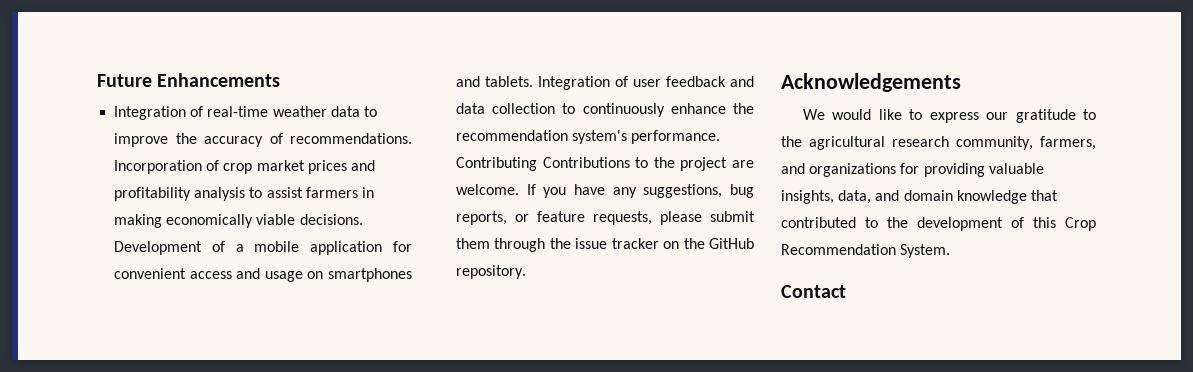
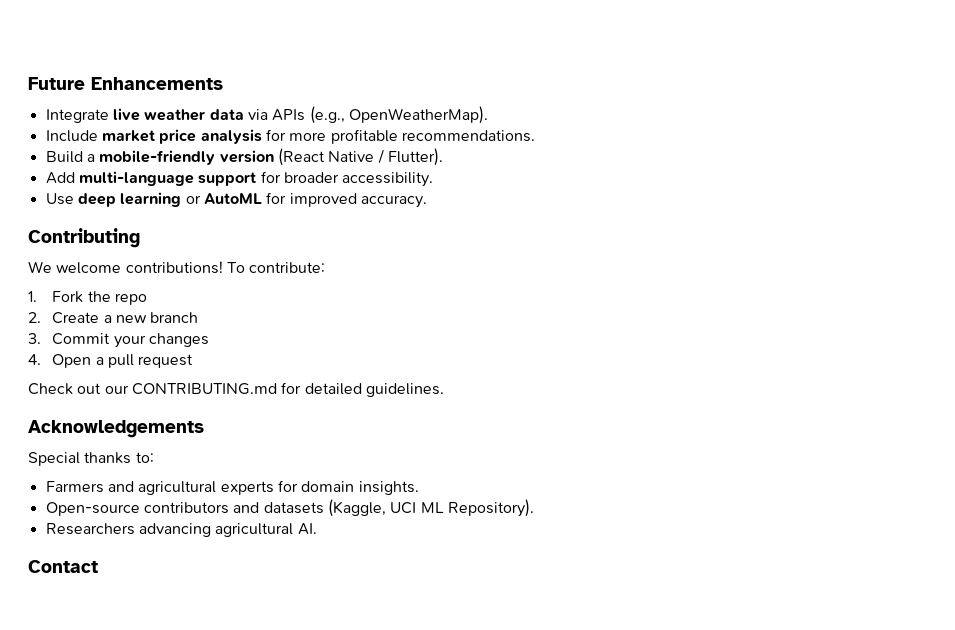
- Integration of real-time weather data to improve the accuracy of recommendations. Incorporation of crop market prices and profitability analysis to assist farmers in making economically viable decisions. Development of a mobile application for convenient access and usage on smartphones and tablets. Integration of user feedback and data collection to continuously enhance the recommendation system's performance. Contributing Contributions to the project are welcome. If you have any suggestions, bug reports, or feature requests, please submit them through the issue tracker on the GitHub repository.
+ Integrate live weather data via APIs (e.g., OpenWeatherMap).
+ Include market price analysis for more profitable recommendations.
+ Build a mobile-friendly version (React Native / Flutter).
+ Add multi-language support for broader accessibility.
+ Use deep learning or AutoML for improved accuracy.
+ Contributing
+ We welcome contributions! To contribute:
+ 1. Fork the repo
+ 2. Create a new branch
+ 3. Commit your changes
+ 4. Open a pull request
+ Check out our CONTRIBUTING.md for detailed guidelines.
  Acknowledgements
- We would like to express our gratitude to the agricultural research community, farmers, and organizations for providing valuable insights, data, and domain knowledge that contributed to the development of this Crop Recommendation System.
+ Special thanks to:
+ Farmers and agricultural experts for domain insights.
+ Open-source contributors and datasets (Kaggle, UCI ML Repository).
+ Researchers advancing agricultural AI.

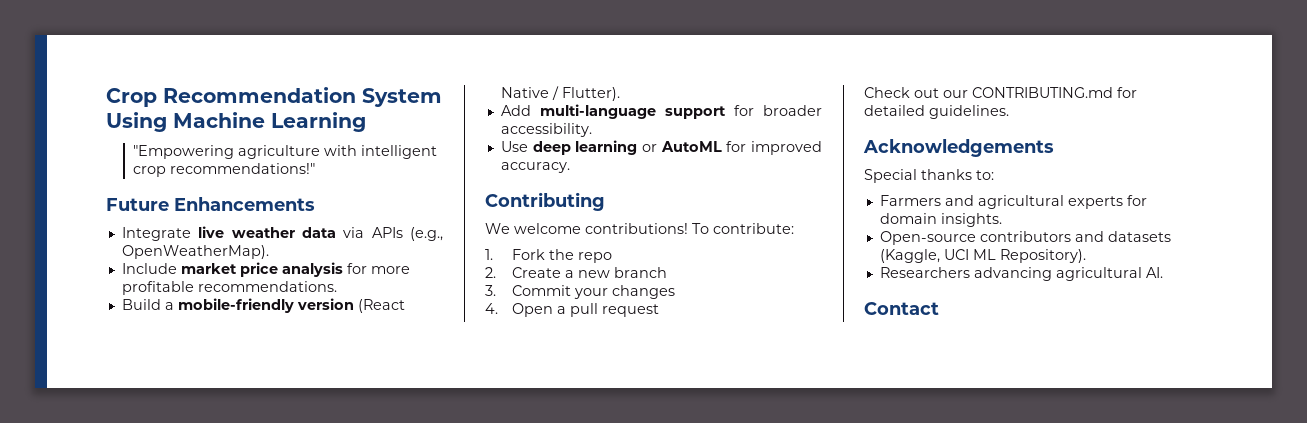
+ Crop Recommendation System Using Machine Learning
+ "Empowering agriculture with intelligent crop recommendations!"

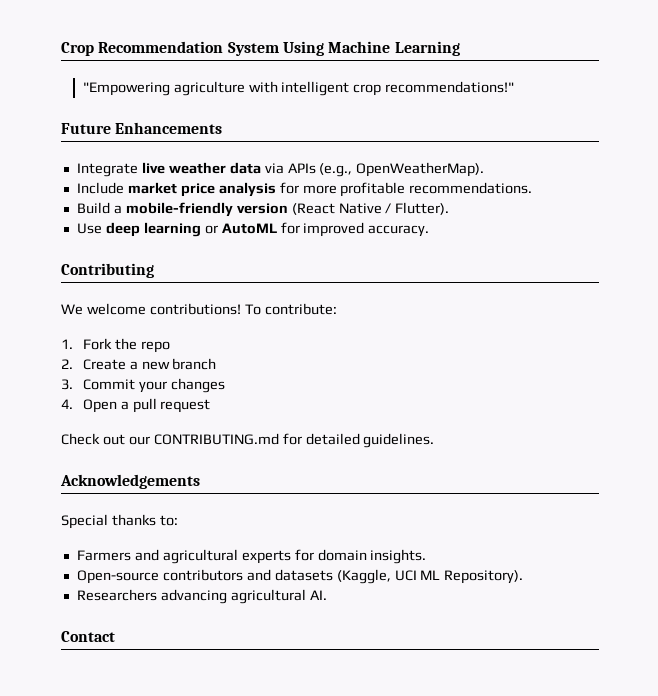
- Add multi-language support for broader accessibility.

